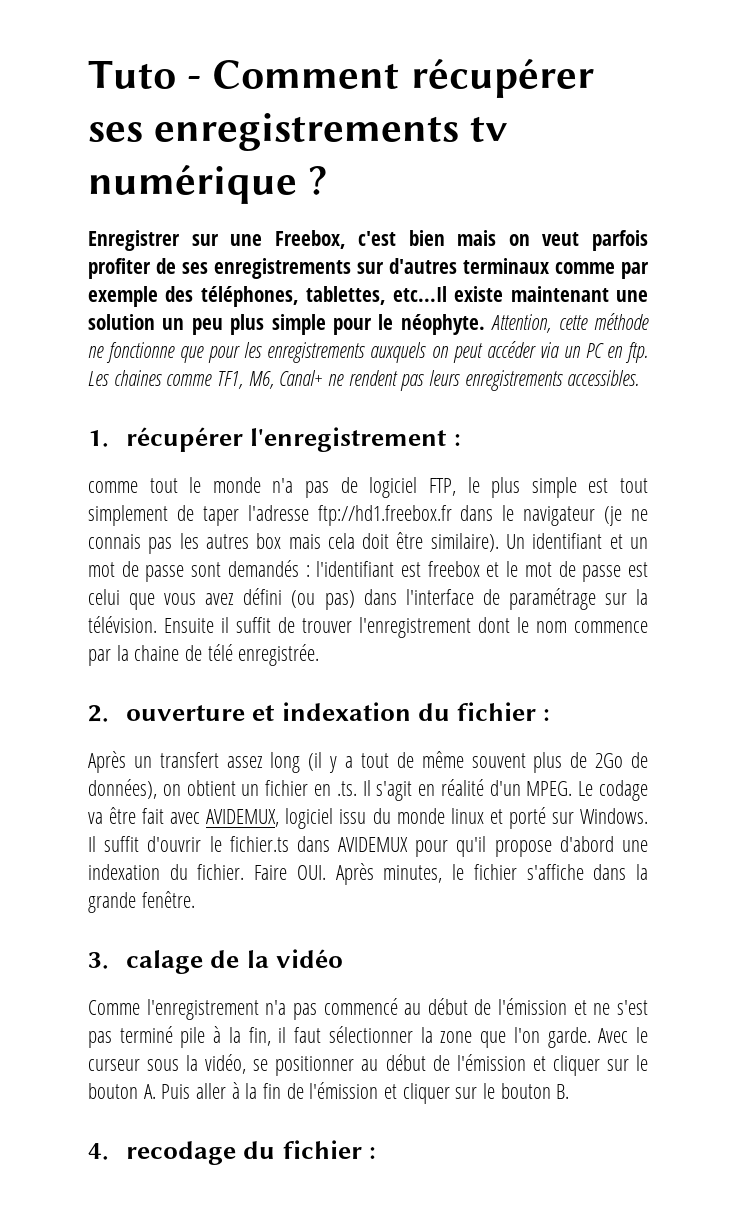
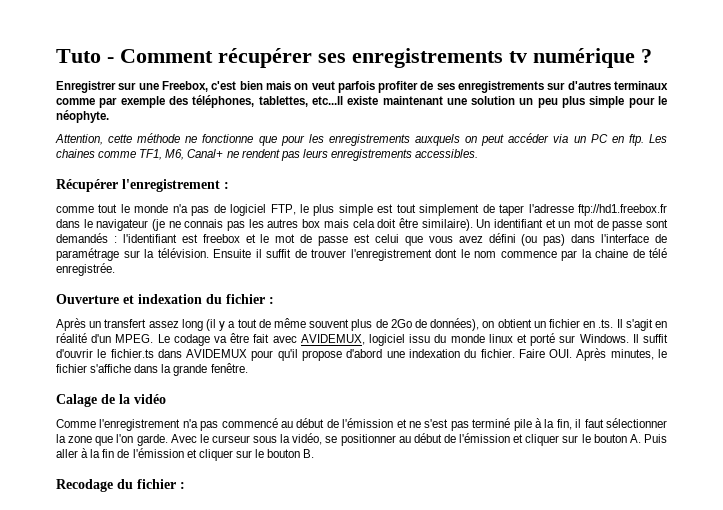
- Enregistrer sur une Freebox, c'est bien mais on veut parfois profiter de ses enregistrements sur d'autres terminaux comme par exemple des téléphones, tablettes, etc...Il existe maintenant une solution un peu plus simple pour le néophyte. Attention, cette méthode ne fonctionne que pour les enregistrements auxquels on peut accéder via un PC en ftp.
+ Enregistrer sur une Freebox, c'est bien mais on veut parfois profiter de ses enregistrements sur d'autres terminaux comme par exemple des téléphones, tablettes, etc...Il existe maintenant une solution un peu plus simple pour le néophyte.
+ Attention, cette méthode ne fonctionne que pour les enregistrements auxquels on peut accéder via un PC en ftp.
- 1. récupérer l'enregistrement :
+ Récupérer l'enregistrement :
- 2. ouverture et indexation du fichier :
+ Ouverture et indexation du fichier :
- 3. calage de la vidéo
+ Calage de la vidéo
- 4. recodage du fichier :
+ Recodage du fichier :

